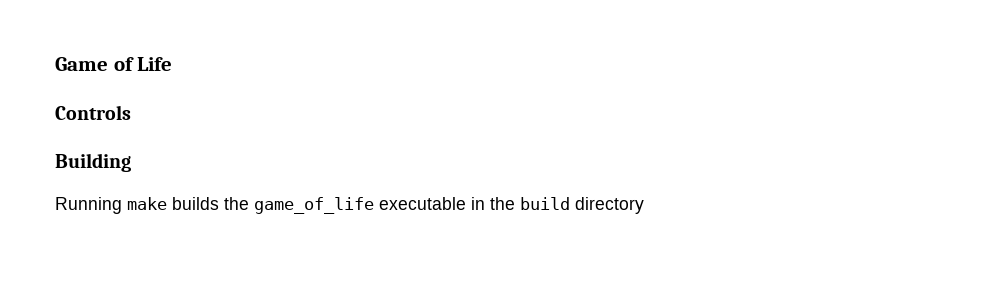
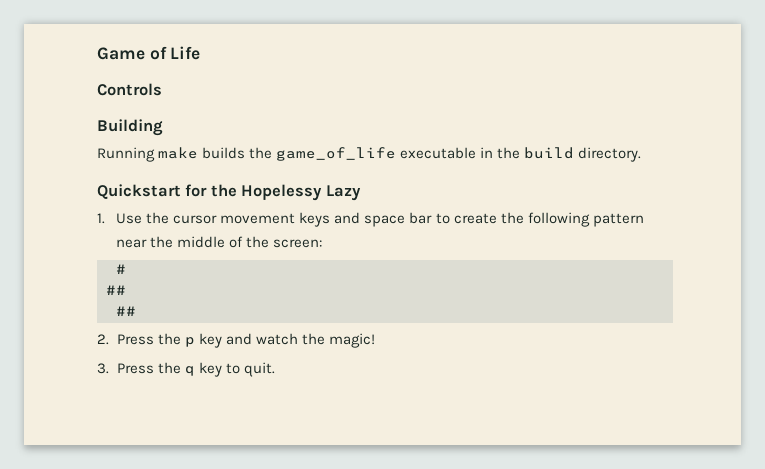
- Running make builds the game_of_life executable in the build directory
+ Running make builds the game_of_life executable in the build directory.
+ Quickstart for the Hopelessy Lazy
+ 1. Use the cursor movement keys and space bar to create the following pattern near the middle of the screen:
+ #
+ ##
+ ##
+ 2. Press the p key and watch the magic!
+ 3. Press the q key to quit.

